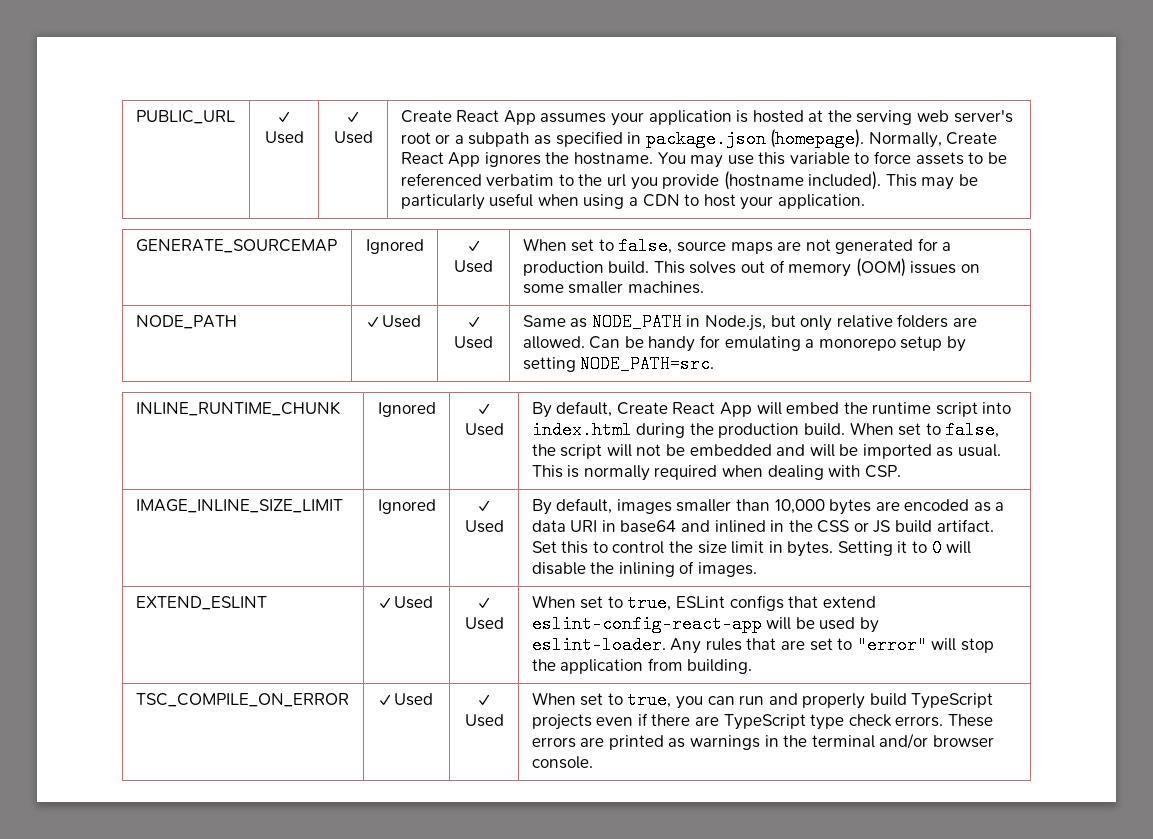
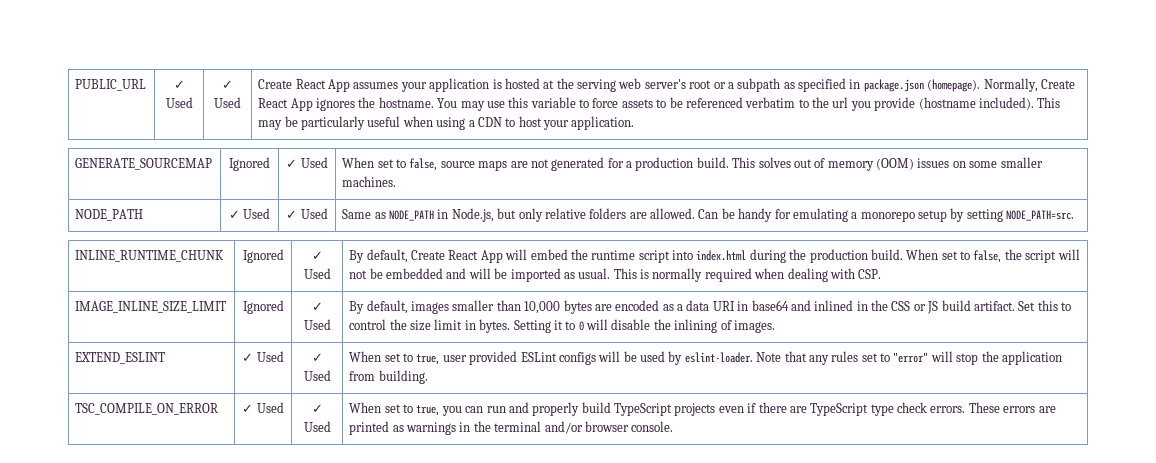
- EXTEND_ESLINT | ✓ Used | ✓ Used | When set to true, ESLint configs that extend eslint-config-react-app will be used by eslint-loader. Any rules that are set to "error" will stop the application from building.
+ EXTEND_ESLINT | ✓ Used | ✓ Used | When set to true, user provided ESLint configs will be used by eslint-loader. Note that any rules set to "error" will stop the application from building.

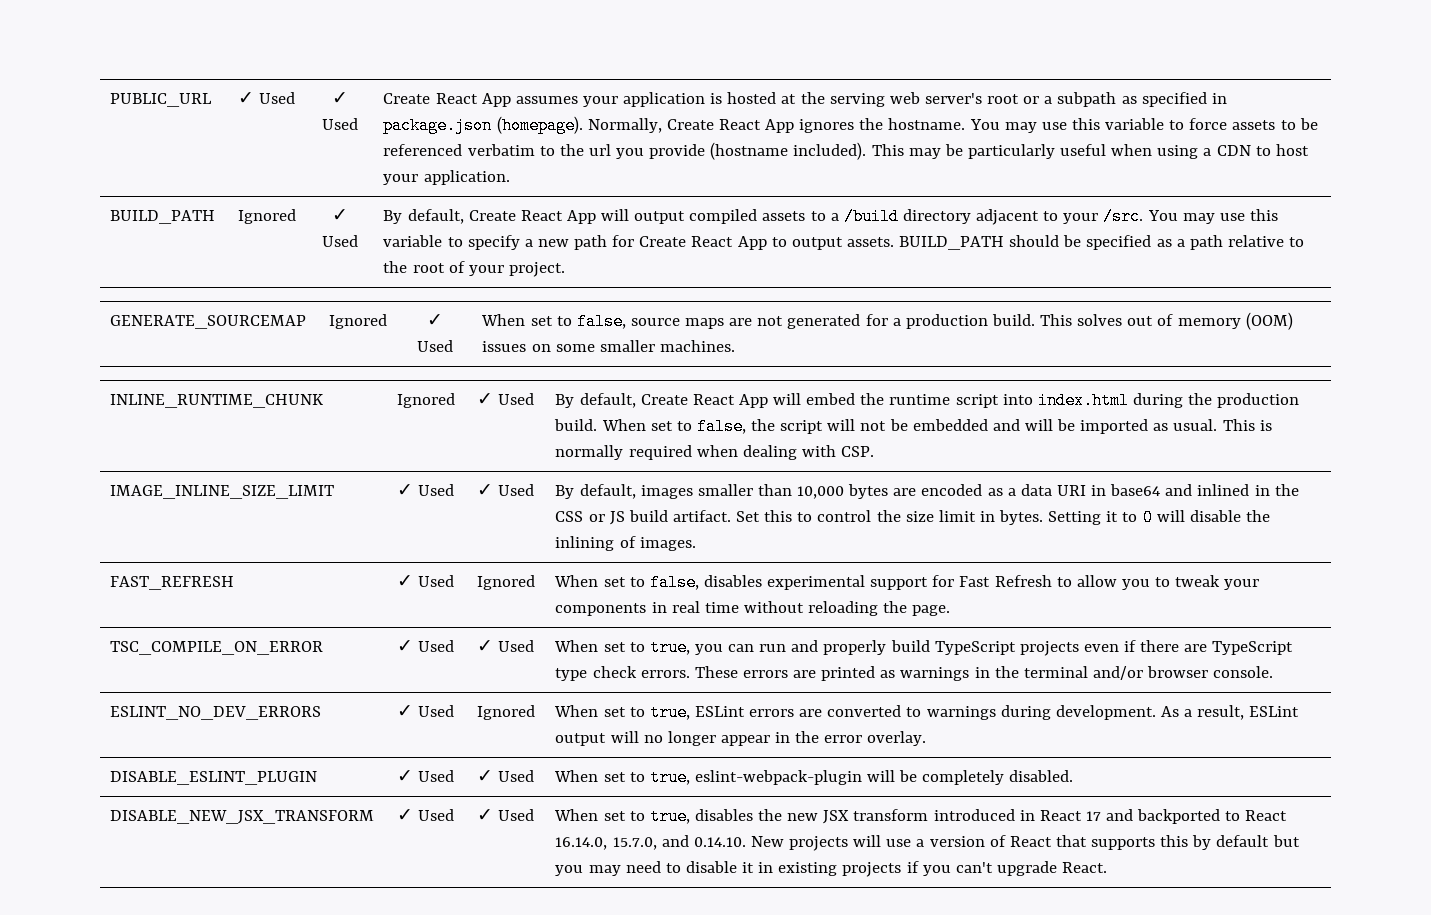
+ BUILD_PATH | Ignored | ✓ Used | By default, Create React App will output compiled assets to a /build directory adjacent to your /src. You may use this variable to specify a new path for Create React App to output assets. BUILD_PATH should be specified as a path relative to the root of your project.
- NODE_PATH | ✓ Used | ✓ Used | Same as NODE_PATH in Node.js, but only relative folders are allowed. Can be handy for emulating a monorepo setup by setting NODE_PATH=src.
- IMAGE_INLINE_SIZE_LIMIT | Ignored
+ IMAGE_INLINE_SIZE_LIMIT | ✓ Used
- EXTEND_ESLINT | ✓ Used | ✓ Used | When set to true, user provided ESLint configs will be used by eslint-loader. Note that any rules set to "error" will stop the application from building.
+ FAST_REFRESH | ✓ Used | Ignored | When set to false, disables experimental support for Fast Refresh to allow you to tweak your components in real time without reloading the page.
+ ESLINT_NO_DEV_ERRORS | ✓ Used | Ignored | When set to true, ESLint errors are converted to warnings during development. As a result, ESLint output will no longer appear in the error overlay.
+ DISABLE_ESLINT_PLUGIN | ✓ Used | ✓ Used | When set to true, eslint-webpack-plugin will be completely disabled.
+ DISABLE_NEW_JSX_TRANSFORM | ✓ Used | ✓ Used | When set to true, disables the new JSX transform introduced in React 17 and backported to React 16.14.0, 15.7.0, and 0.14.10. New projects will use a version of React that supports this by default but you may need to disable it in existing projects if you can't upgrade React.

